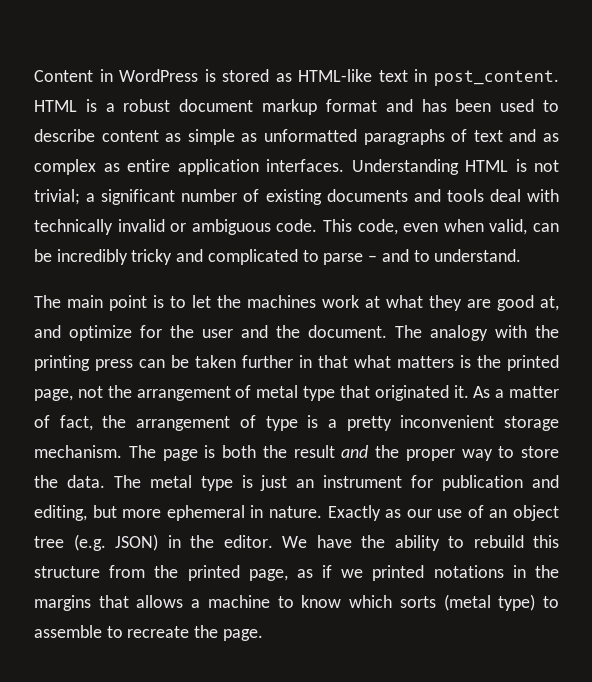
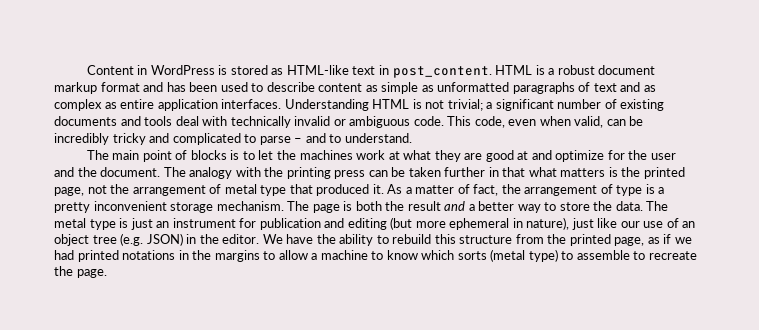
- The main point is to let the machines work at what they are good at, and optimize for the user and the document.
+ The main point of blocks is to let the machines work at what they are good at and optimize for the user and the document.
- The analogy with the printing press can be taken further in that what matters is the printed page, not the arrangement of metal type that originated it.
+ The analogy with the printing press can be taken further in that what matters is the printed page, not the arrangement of metal type that produced it.
- The page is both the result and the proper way to store the data.
+ The page is both the result and a better way to store the data.
- The metal type is just an instrument for publication and editing, but more ephemeral in nature. Exactly as our use of an object tree (e.g. JSON) in the editor.
+ The metal type is just an instrument for publication and editing (but more ephemeral in nature), just like our use of an object tree (e.g. JSON) in the editor.
- We have the ability to rebuild this structure from the printed page, as if we printed notations in the margins that allows a machine to know which sorts (metal type) to assemble to recreate the page.
+ We have the ability to rebuild this structure from the printed page, as if we had printed notations in the margins to allow a machine to know which sorts (metal type) to assemble to recreate the page.

